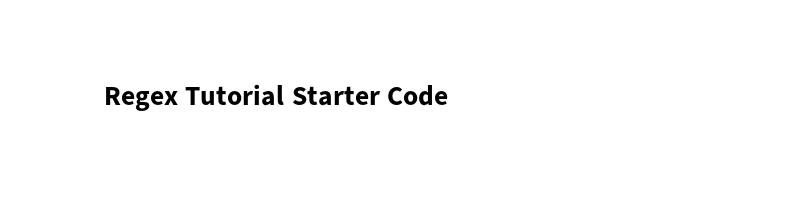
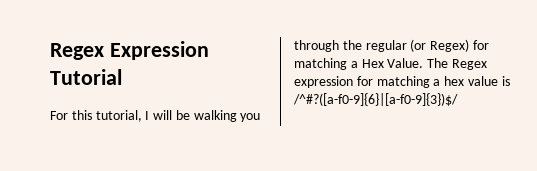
- Regex Tutorial Starter Code
+ Regex Expression Tutorial
+ For this tutorial, I will be walking you through the regular (or Regex) for matching a Hex Value. The Regex expression for matching a hex value is /^#?([a-f0-9]{6}|[a-f0-9]{3})$/

